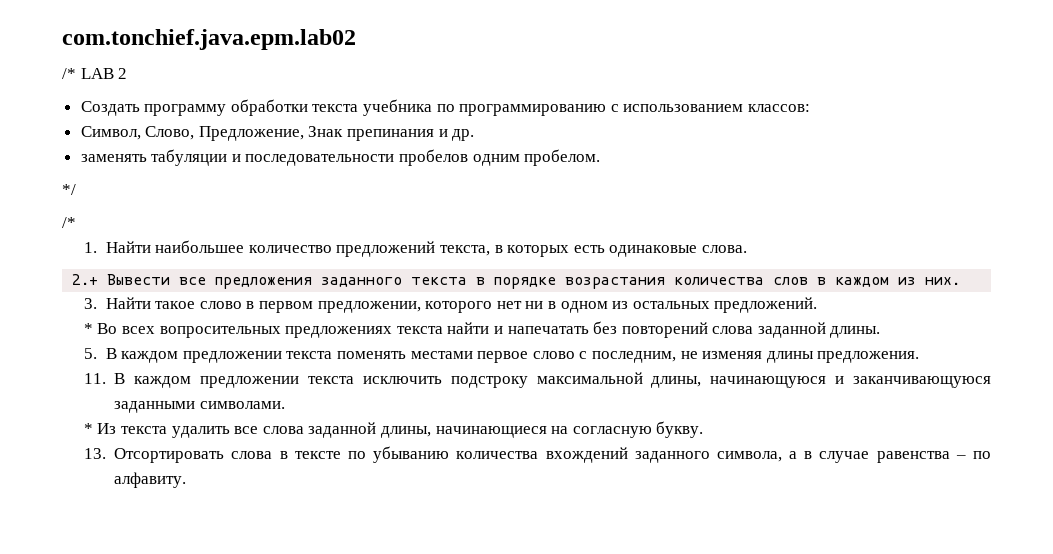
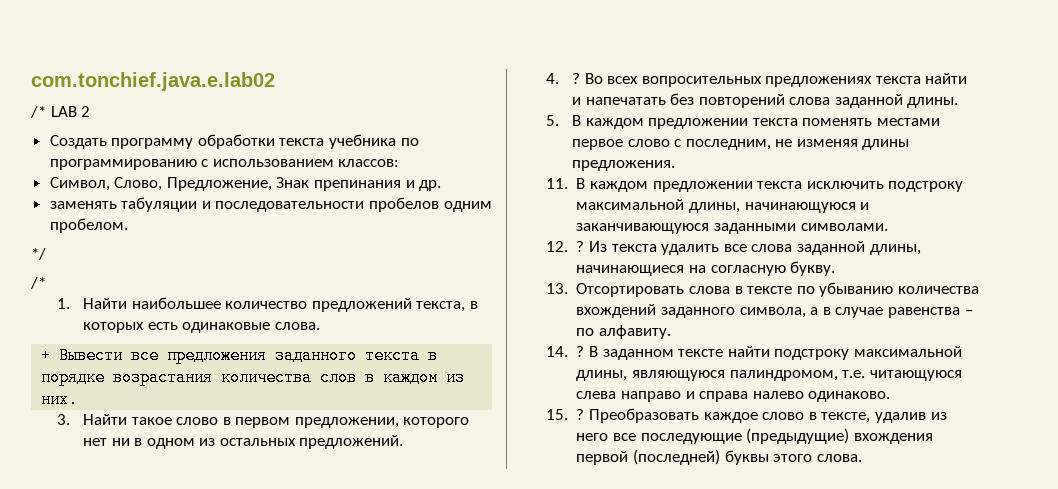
- com.tonchief.java.epm.lab02
+ com.tonchief.java.e.lab02
- 2.+ Вывести все предложения заданного текста в порядке возрастания количества слов в каждом из них.
+ + Вывести все предложения заданного текста в порядке возрастания количества слов в каждом из них.
- * Во всех вопросительных предложениях текста найти и напечатать без повторений слова заданной длины.
+ 4. ? Во всех вопросительных предложениях текста найти и напечатать без повторений слова заданной длины.
- * Из текста удалить все слова заданной длины, начинающиеся на согласную букву.
+ 12. ? Из текста удалить все слова заданной длины, начинающиеся на согласную букву.
+ 14. ? В заданном тексте найти подстроку максимальной длины, являющуюся палиндромом, т.е. читающуюся слева направо и справа налево одинаково.
+ 15. ? Преобразовать каждое слово в тексте, удалив из него все последующие (предыдущие) вхождения первой (последней) буквы этого слова.

